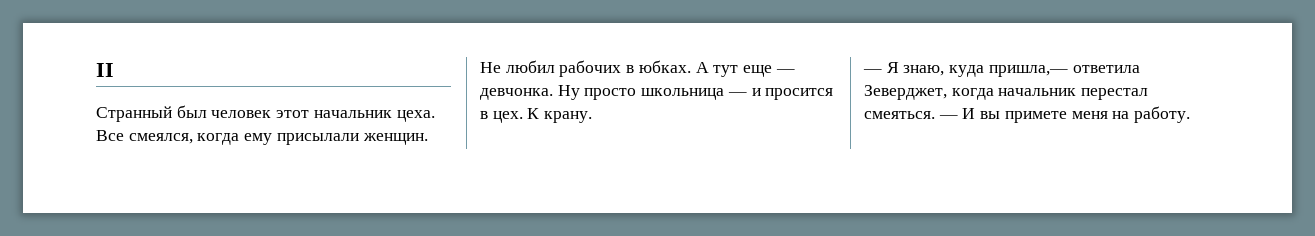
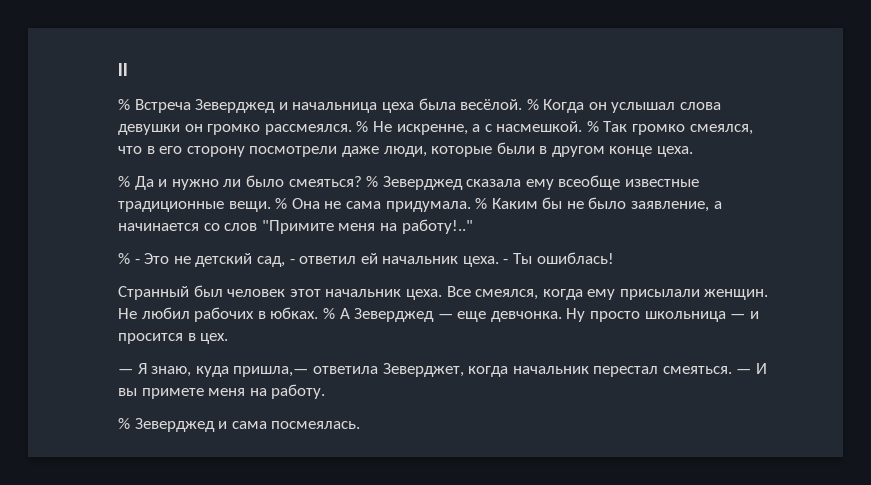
+ % Встреча Зеверджед и начальница цеха была весёлой. % Когда он услышал слова девушки он громко рассмеялся. % Не искренне, а с насмешкой. % Так громко смеялся, что в его сторону посмотрели даже люди, которые были в другом конце цеха.
+ % Да и нужно ли было смеяться? % Зеверджед сказала ему всеобще известные традиционные вещи. % Она не сама придумала. % Каким бы не было заявление, а начинается со слов "Примите меня на работу!.."
+ % - Это не детский сад, - ответил ей начальник цеха. - Ты ошиблась!
- А тут еще — девчонка.
+ % А Зеверджед — еще девчонка.
- К крану.
+ % Зеверджед и сама посмеялась.

